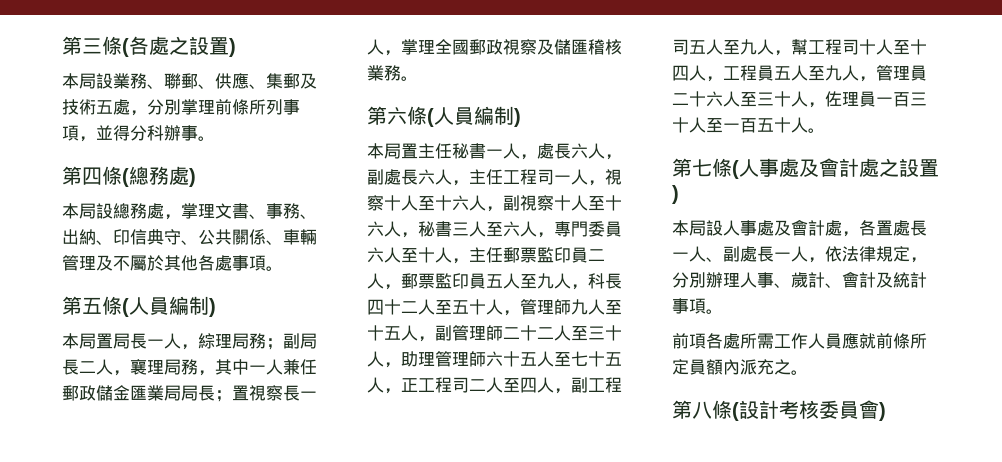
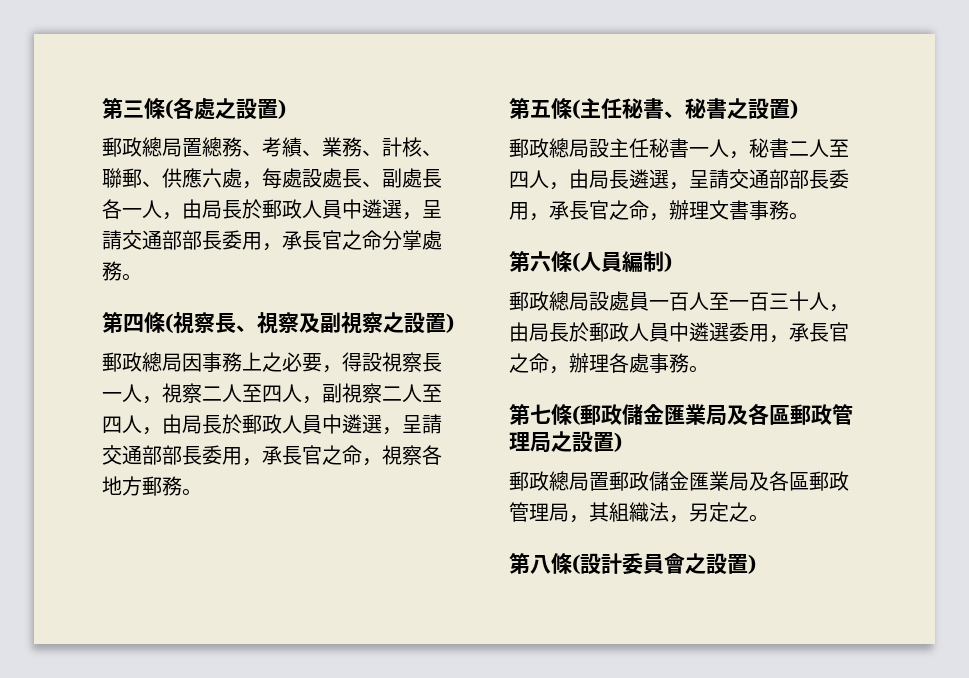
- 本局設業務、聯郵、供應、集郵及技術五處，分別掌理前條所列事項，並得分科辦事。
- 第四條(總務處)
- 本局設總務處，掌理文書、事務、出納、印信典守、公共關係、車輛管理及不屬於其他各處事項。
- 第五條(人員編制)
- 本局置局長一人，綜理局務；副局長二人，襄理局務，其中一人兼任郵政儲金匯業局局長；置視察長一人，掌理全國郵政視察及儲匯稽核業務。
+ 郵政總局置總務、考績、業務、計核、聯郵、供應六處，每處設處長、副處長各一人，由局長於郵政人員中遴選，呈請交通部部長委用，承長官之命分掌處務。
+ 第四條(視察長、視察及副視察之設置)
+ 郵政總局因事務上之必要，得設視察長一人，視察二人至四人，副視察二人至四人，由局長於郵政人員中遴選，呈請交通部部長委用，承長官之命，視察各地方郵務。
+ 第五條(主任秘書、秘書之設置)
+ 郵政總局設主任秘書一人，秘書二人至四人，由局長遴選，呈請交通部部長委用，承長官之命，辦理文書事務。
- 本局置主任秘書一人，處長六人，副處長六人，主任工程司一人，視察十人至十六人，副視察十人至十六人，秘書三人至六人，專門委員六人至十人，主任郵票監印員二人，郵票監印員五人至九人，科長四十二人至五十人，管理師九人至十五人，副管理師二十二人至三十人，助理管理師六十五人至七十五人，正工程司二人至四人，副工程司五人至九人，幫工程司十人至十四人，工程員五人至九人，管理員二十六人至三十人，佐理員一百三十人至一百五十人。
- 第七條(人事處及會計處之設置)
- 本局設人事處及會計處，各置處長一人、副處長一人，依法律規定，分別辦理人事、歲計、會計及統計事項。
- 前項各處所需工作人員應就前條所定員額內派充之。
+ 郵政總局設處員一百人至一百三十人，由局長於郵政人員中遴選委用，承長官之命，辦理各處事務。
+ 第七條(郵政儲金匯業局及各區郵政管理局之設置)
+ 郵政總局置郵政儲金匯業局及各區郵政管理局，其組織法，另定之。
- 第八條(設計考核委員會)
+ 第八條(設計委員會之設置)

